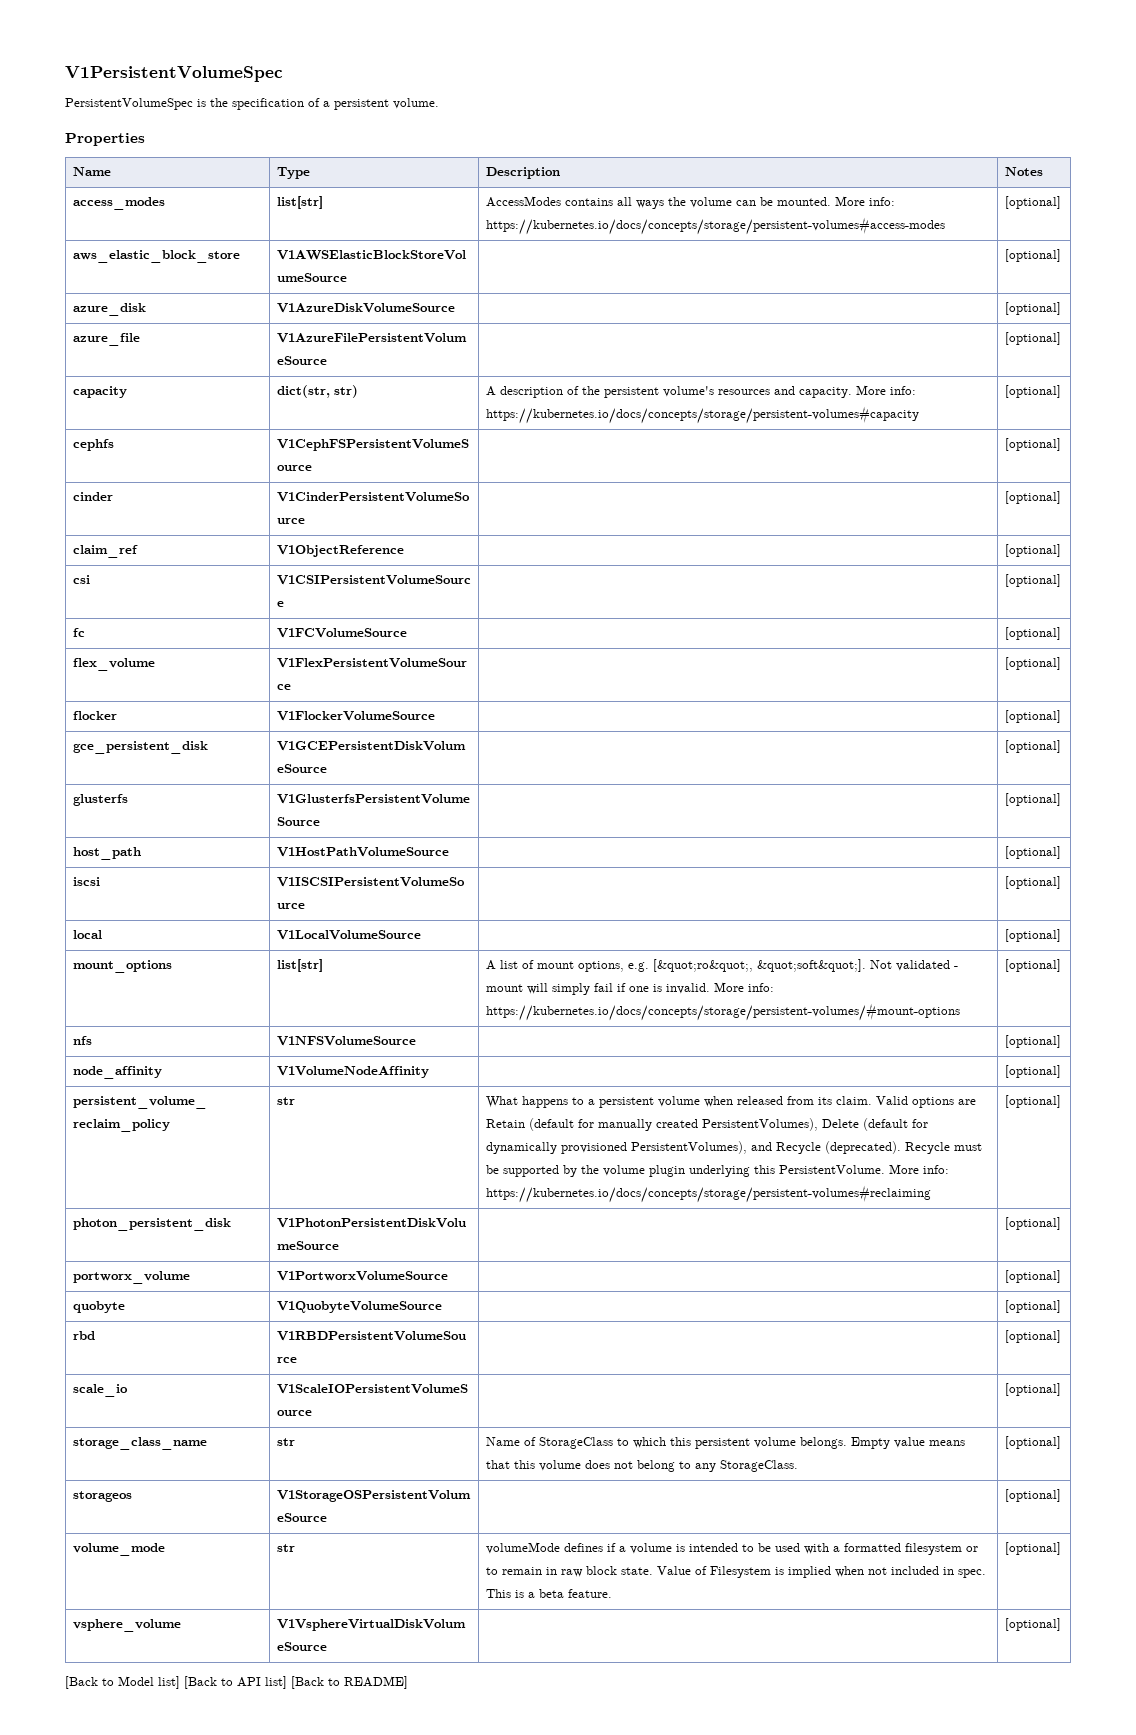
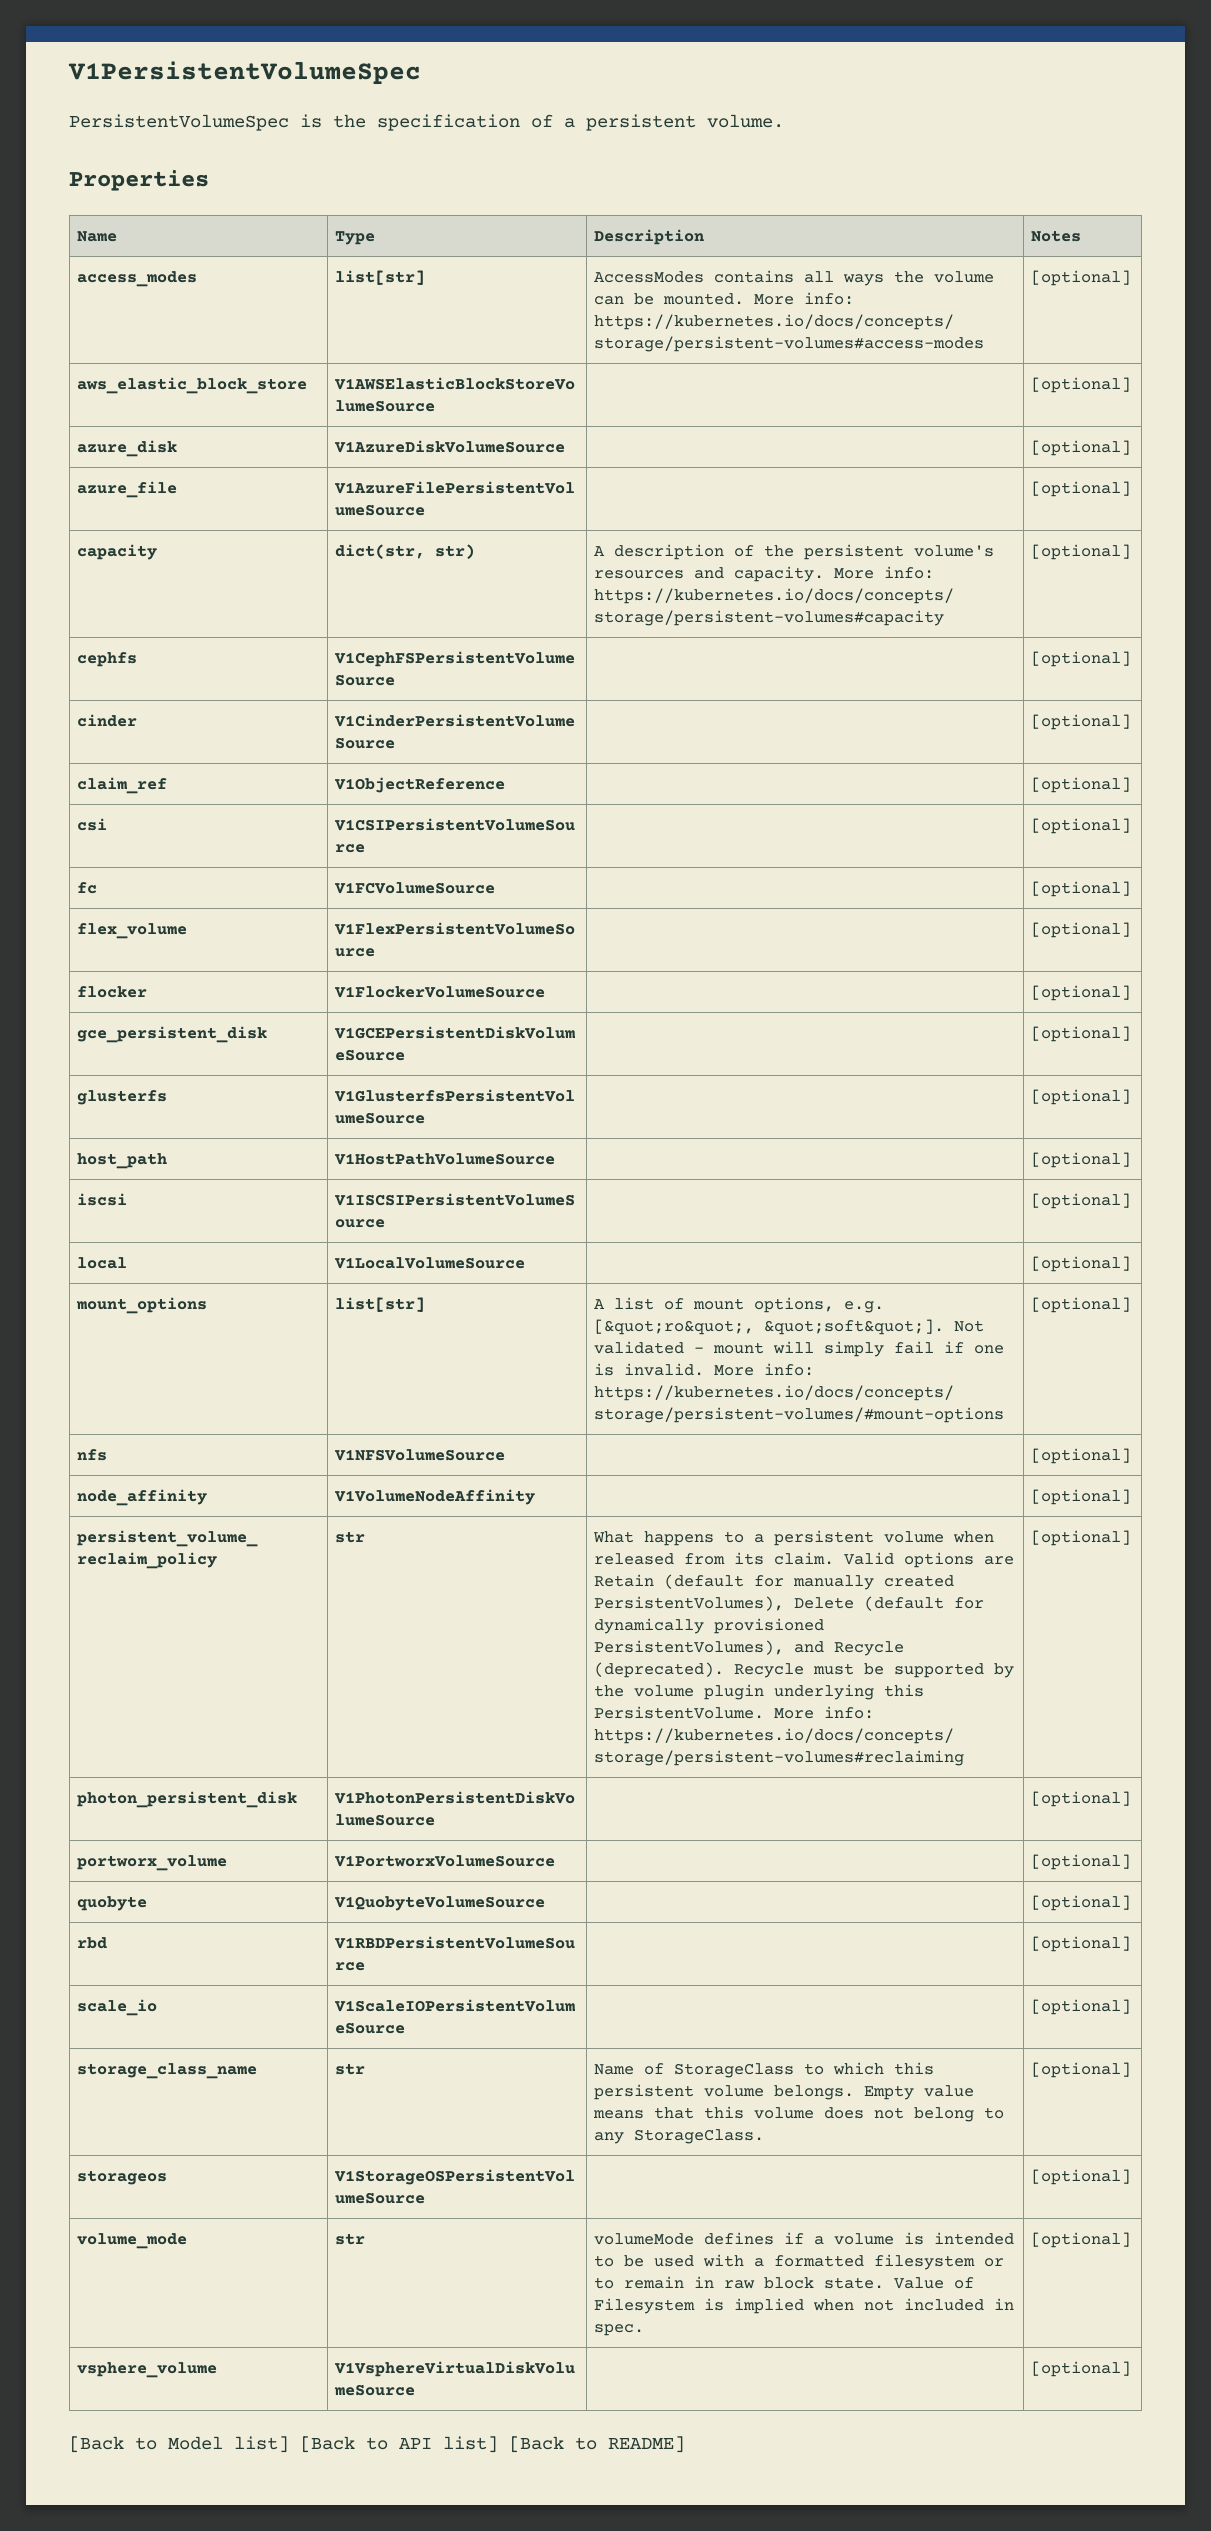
- volume_mode | str | volumeMode defines if a volume is intended to be used with a formatted filesystem or to remain in raw block state. Value of Filesystem is implied when not included in spec. This is a beta feature. | [optional]
+ volume_mode | str | volumeMode defines if a volume is intended to be used with a formatted filesystem or to remain in raw block state. Value of Filesystem is implied when not included in spec. | [optional]

